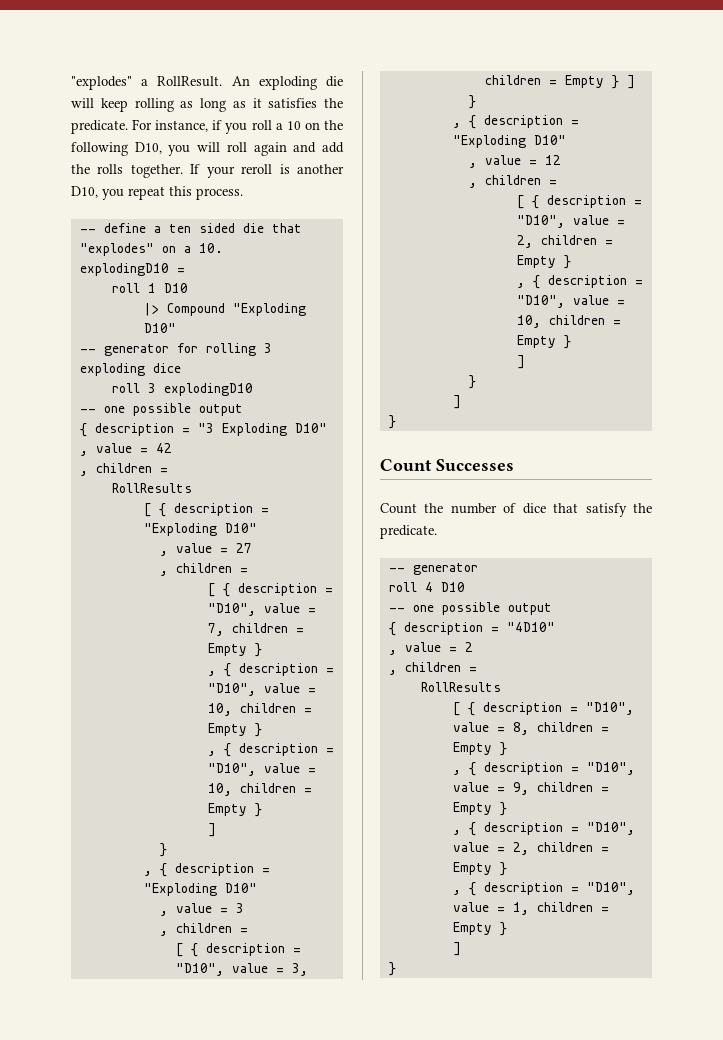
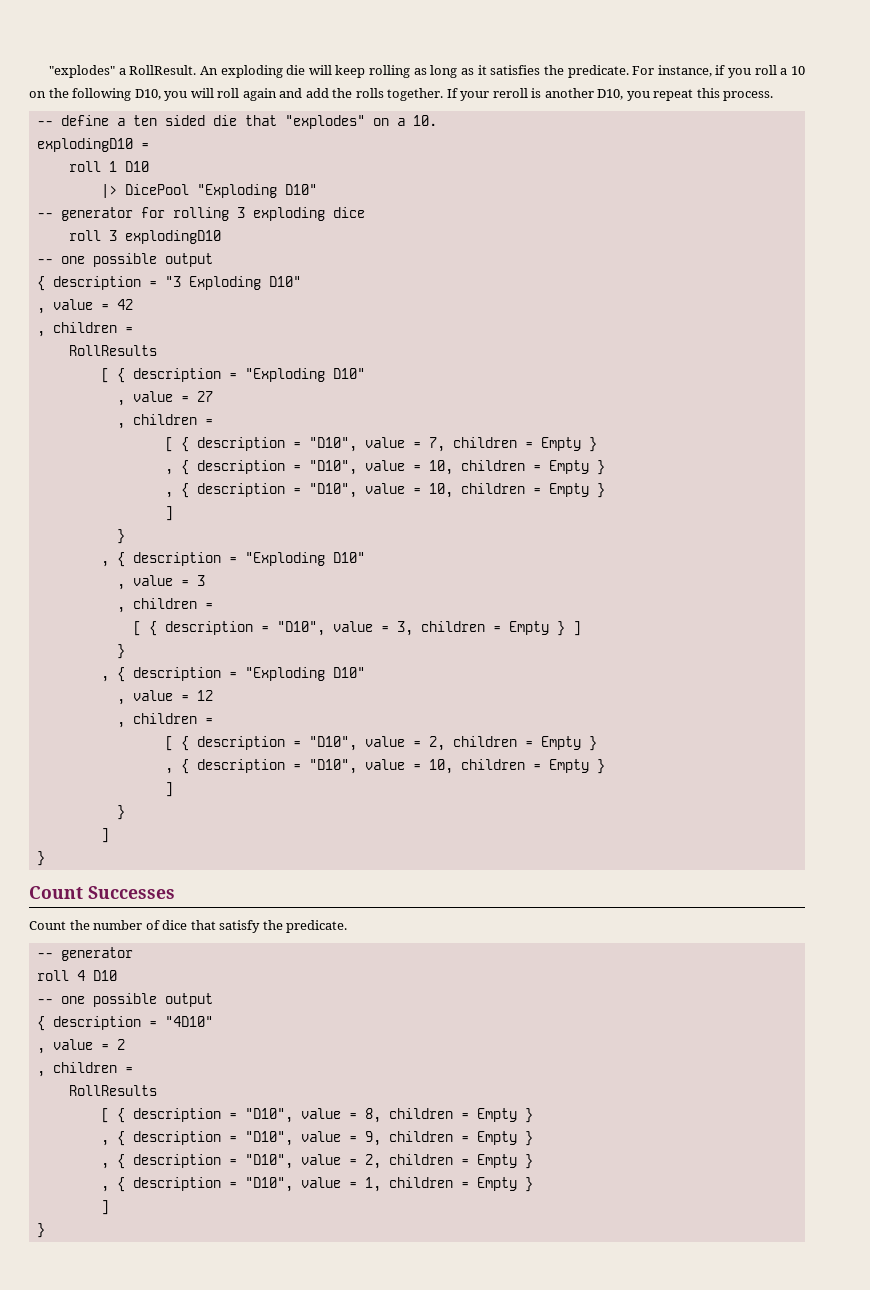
- |> Compound "Exploding D10"
+ |> DicePool "Exploding D10"

